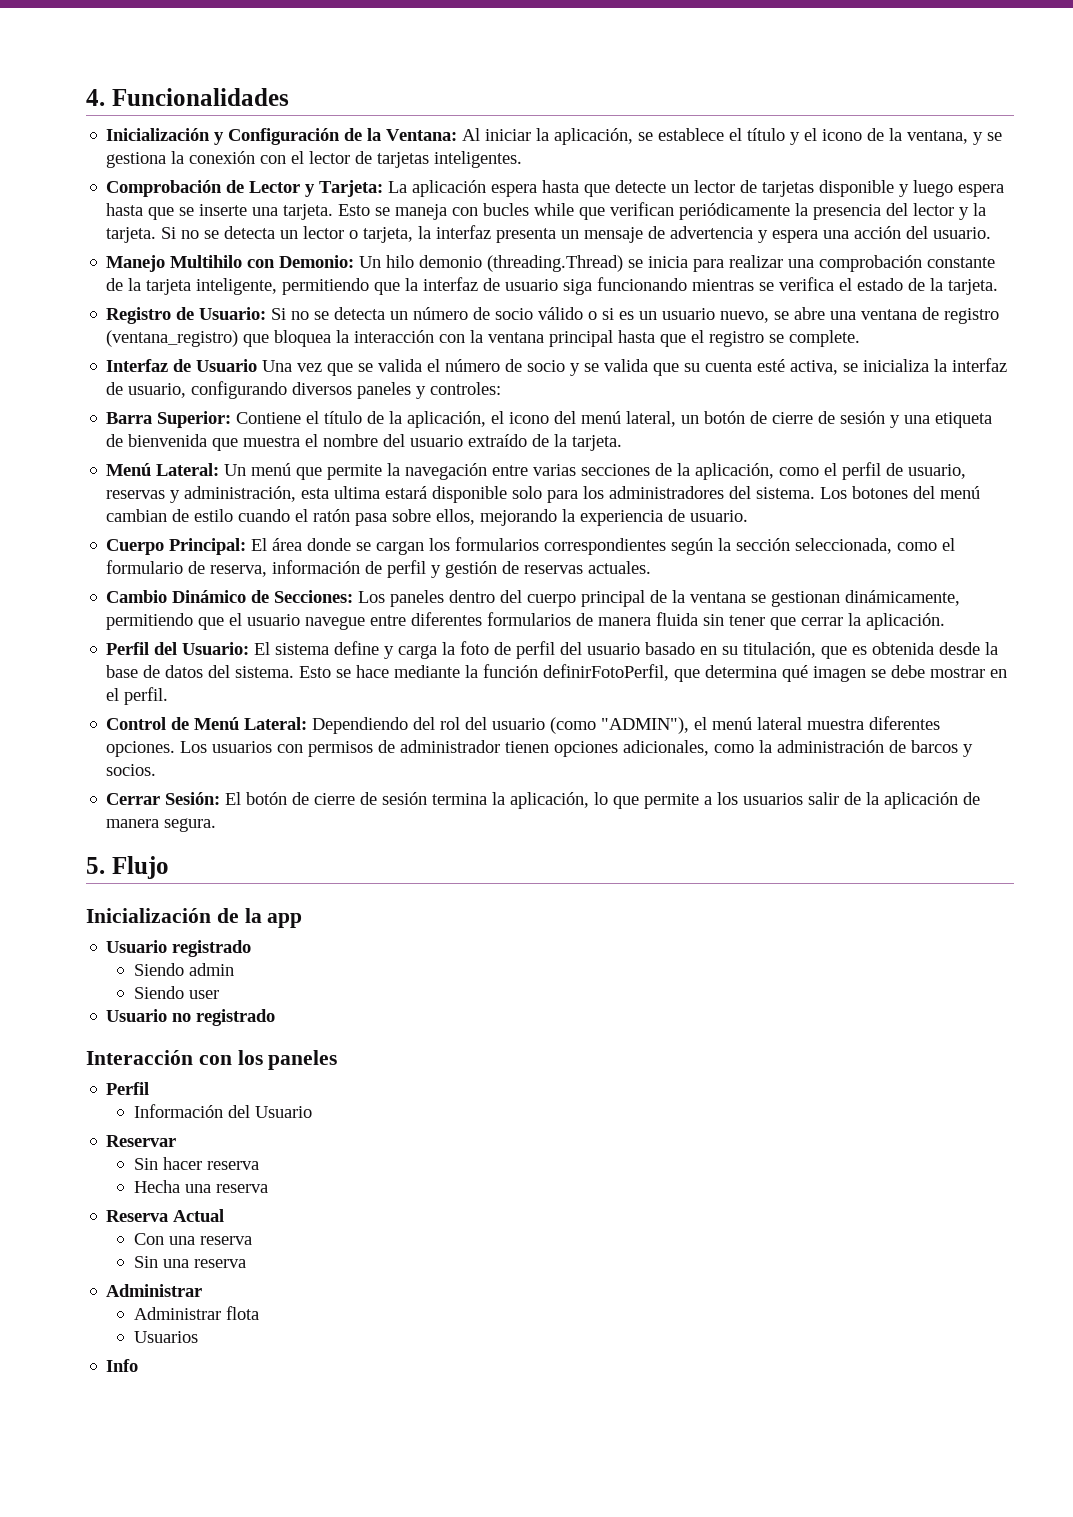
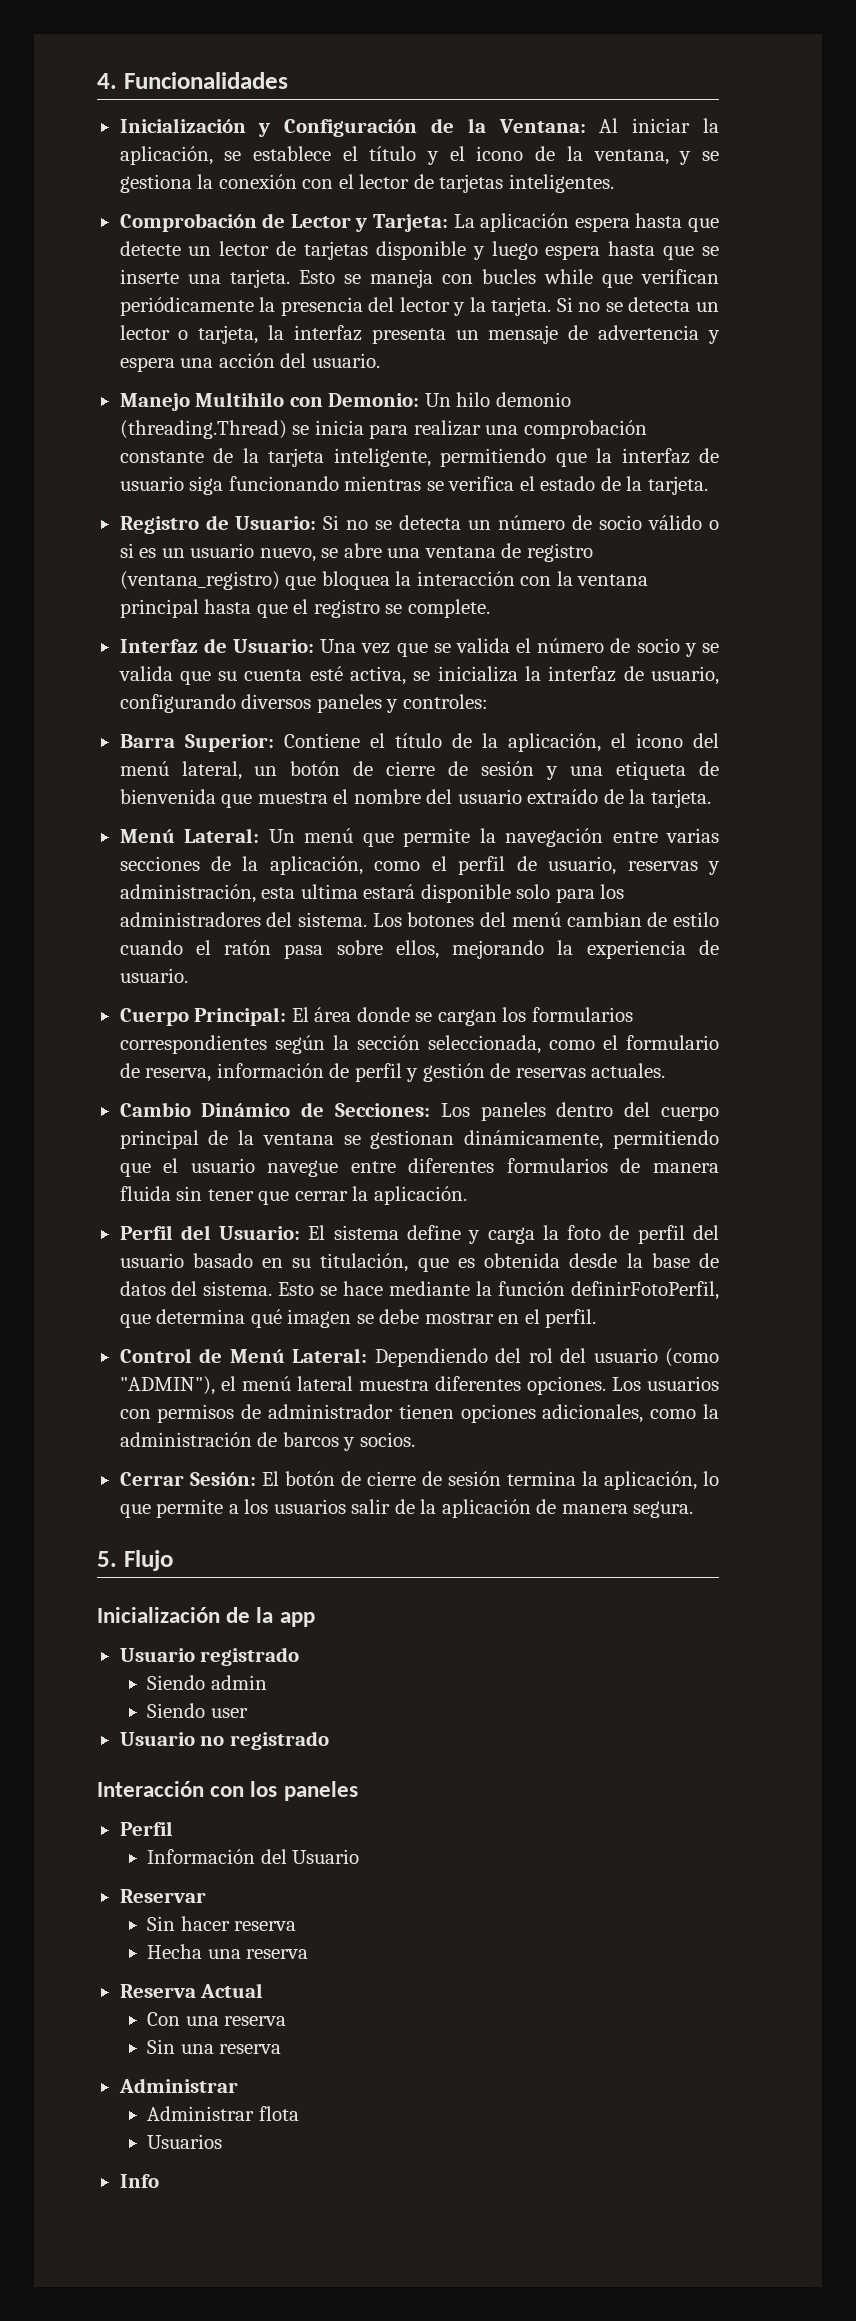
- Interfaz de Usuario Una vez que se valida el número de socio y se valida que su cuenta esté activa, se inicializa la interfaz de usuario, configurando diversos paneles y controles:
+ Interfaz de Usuario: Una vez que se valida el número de socio y se valida que su cuenta esté activa, se inicializa la interfaz de usuario, configurando diversos paneles y controles:

